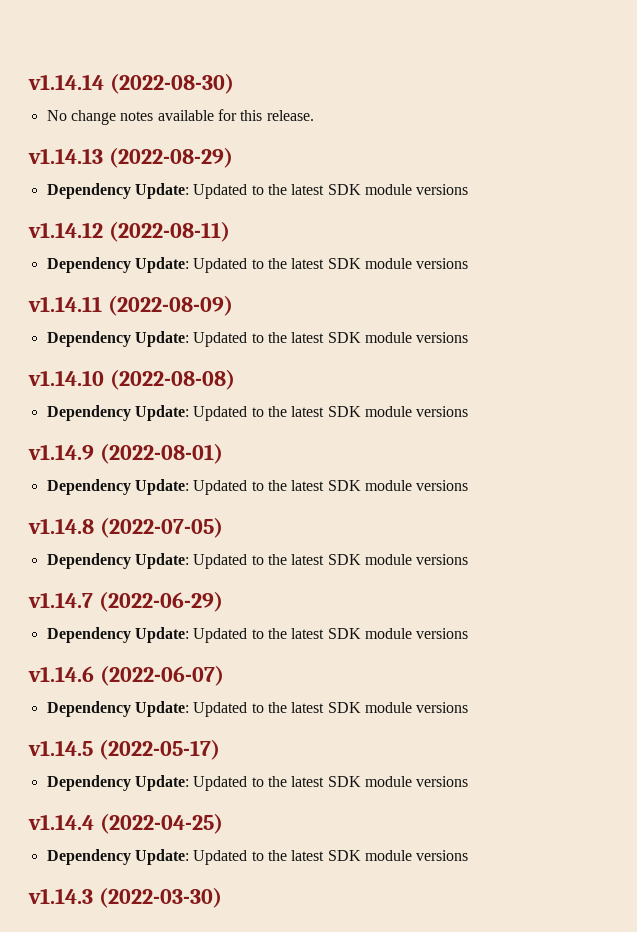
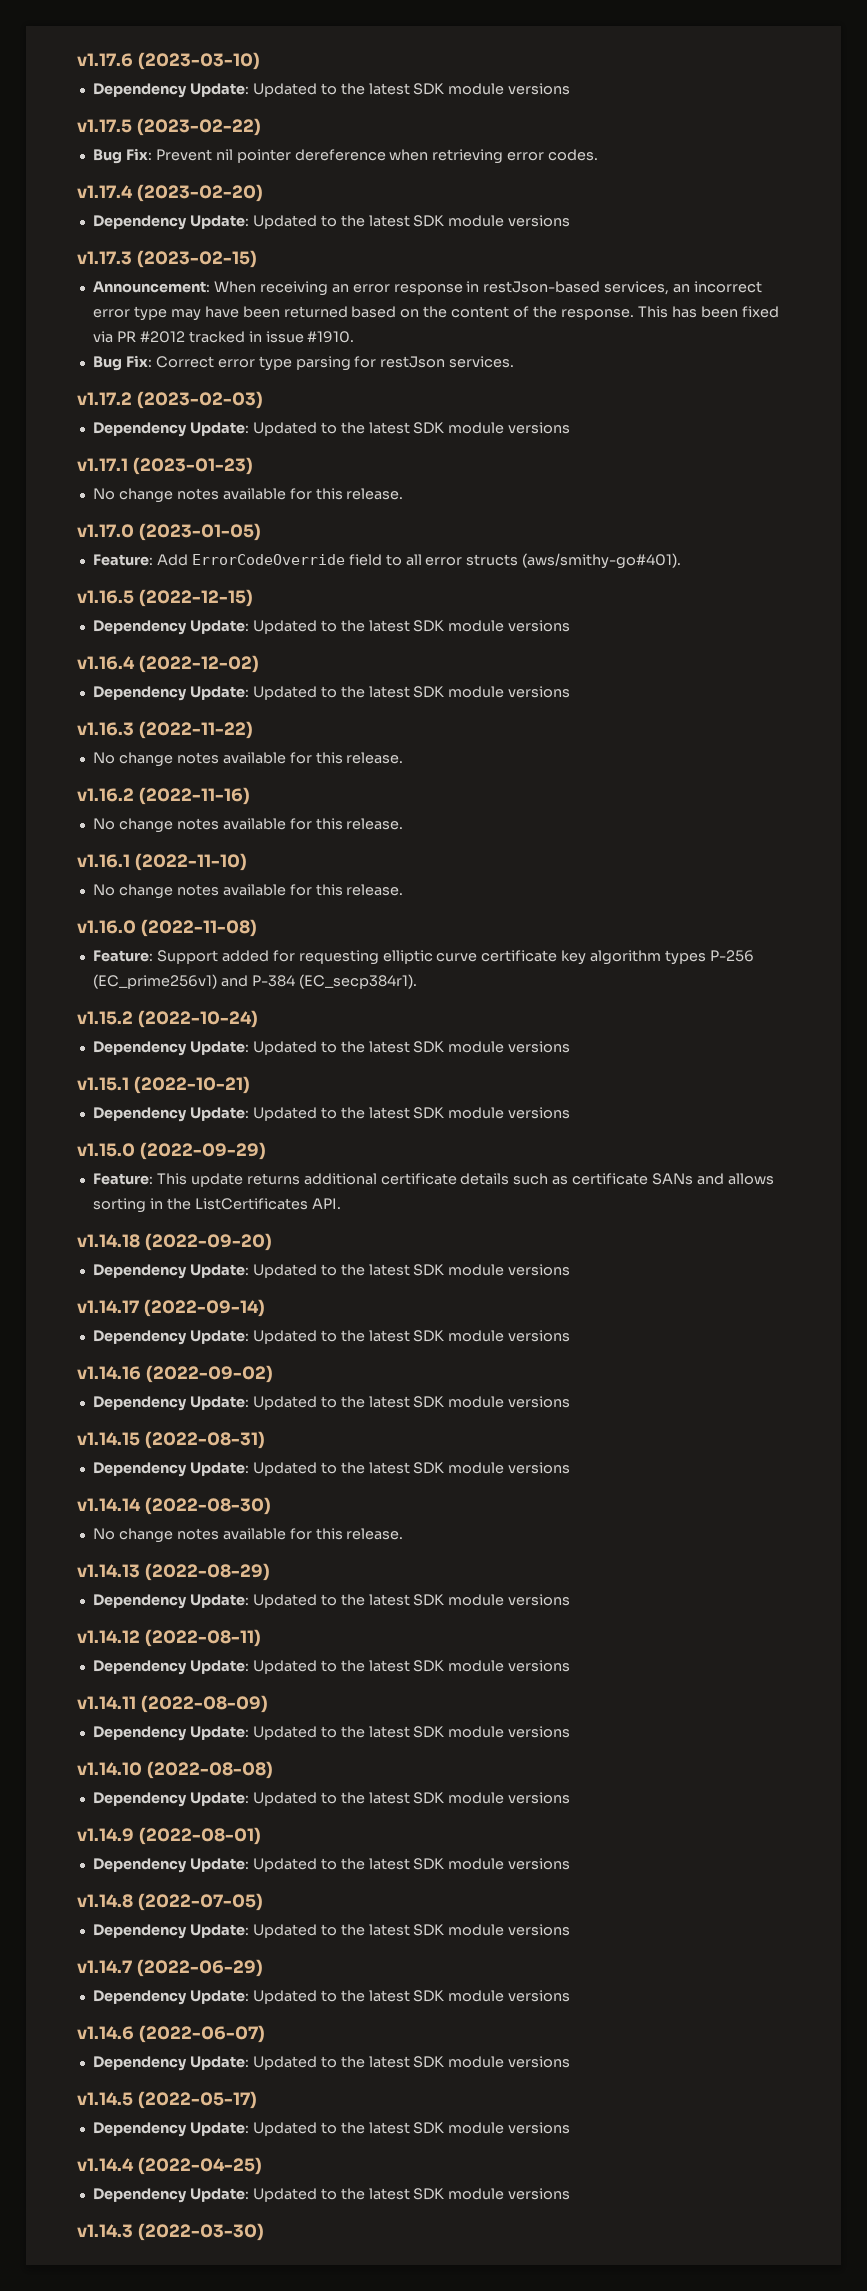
+ v1.17.6 (2023-03-10)
+ Dependency Update: Updated to the latest SDK module versions
+ v1.17.5 (2023-02-22)
+ Bug Fix: Prevent nil pointer dereference when retrieving error codes.
+ v1.17.4 (2023-02-20)
+ Dependency Update: Updated to the latest SDK module versions
+ v1.17.3 (2023-02-15)
+ Announcement: When receiving an error response in restJson-based services, an incorrect error type may have been returned based on the content of the response. This has been fixed via PR #2012 tracked in issue #1910.
+ Bug Fix: Correct error type parsing for restJson services.
+ v1.17.2 (2023-02-03)
+ Dependency Update: Updated to the latest SDK module versions
+ v1.17.1 (2023-01-23)
+ No change notes available for this release.
+ v1.17.0 (2023-01-05)
+ Feature: Add ErrorCodeOverride field to all error structs (aws/smithy-go#401).
+ v1.16.5 (2022-12-15)
+ Dependency Update: Updated to the latest SDK module versions
+ v1.16.4 (2022-12-02)
+ Dependency Update: Updated to the latest SDK module versions
+ v1.16.3 (2022-11-22)
+ No change notes available for this release.
+ v1.16.2 (2022-11-16)
+ No change notes available for this release.
+ v1.16.1 (2022-11-10)
+ No change notes available for this release.
+ v1.16.0 (2022-11-08)
+ Feature: Support added for requesting elliptic curve certificate key algorithm types P-256 (EC_prime256v1) and P-384 (EC_secp384r1).
+ v1.15.2 (2022-10-24)
+ Dependency Update: Updated to the latest SDK module versions
+ v1.15.1 (2022-10-21)
+ Dependency Update: Updated to the latest SDK module versions
+ v1.15.0 (2022-09-29)
+ Feature: This update returns additional certificate details such as certificate SANs and allows sorting in the ListCertificates API.
+ v1.14.18 (2022-09-20)
+ Dependency Update: Updated to the latest SDK module versions
+ v1.14.17 (2022-09-14)
+ Dependency Update: Updated to the latest SDK module versions
+ v1.14.16 (2022-09-02)
+ Dependency Update: Updated to the latest SDK module versions
+ v1.14.15 (2022-08-31)
+ Dependency Update: Updated to the latest SDK module versions

